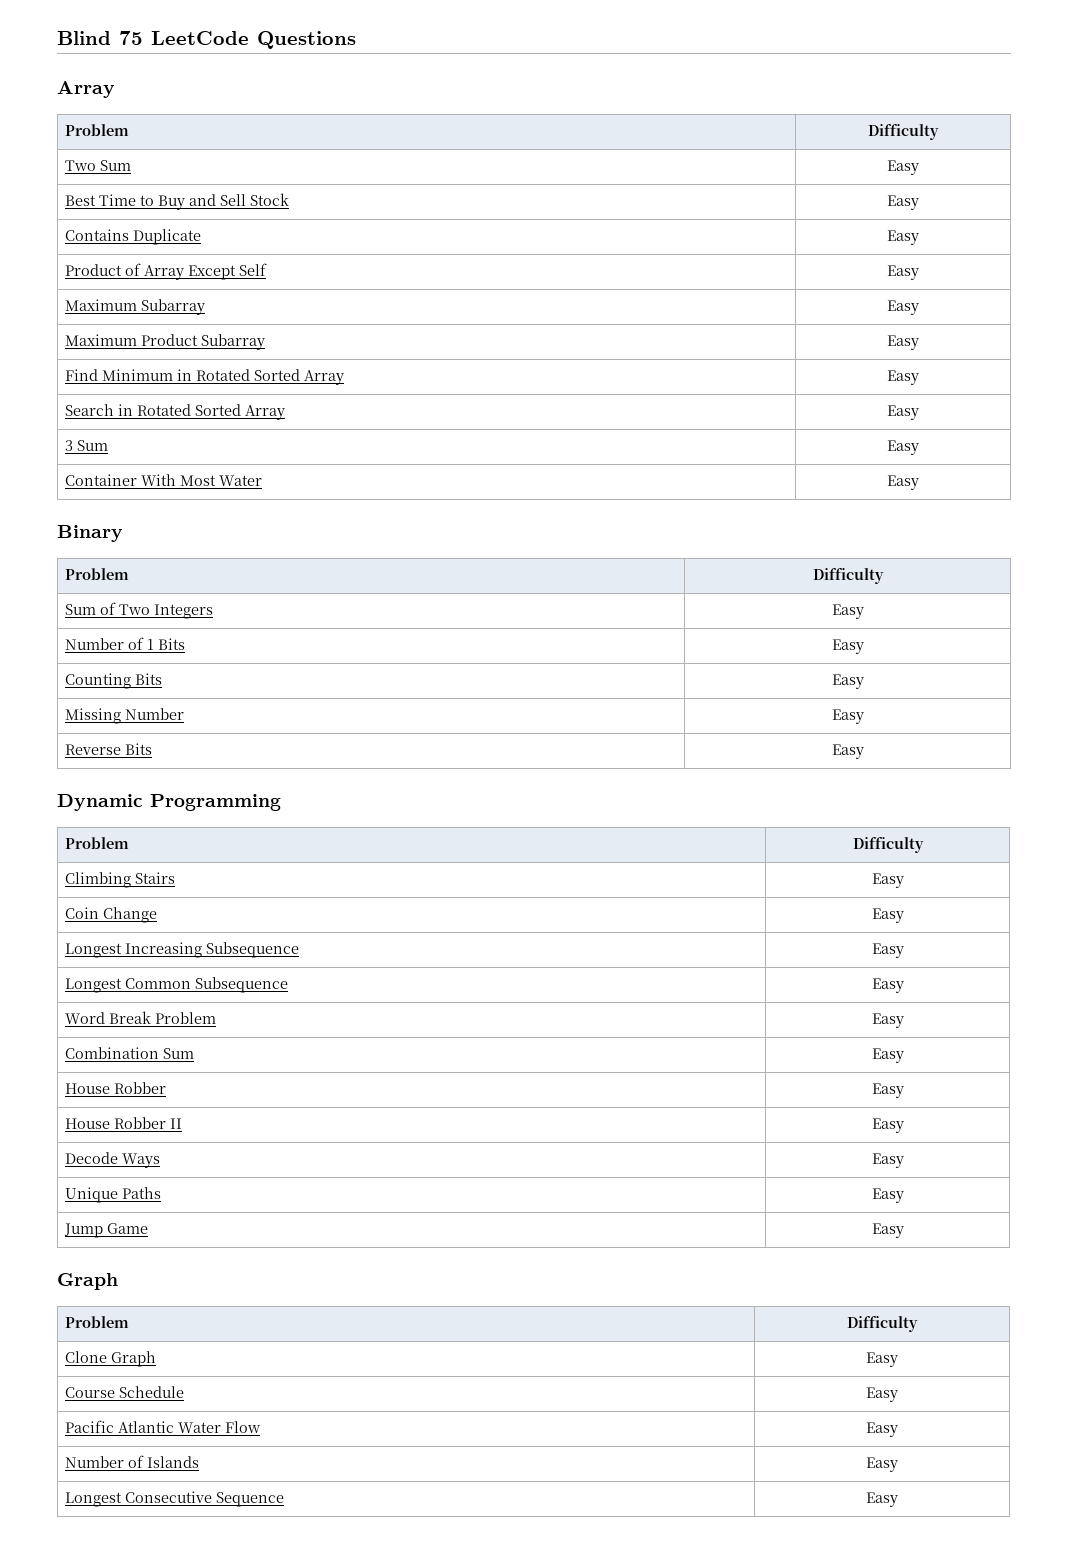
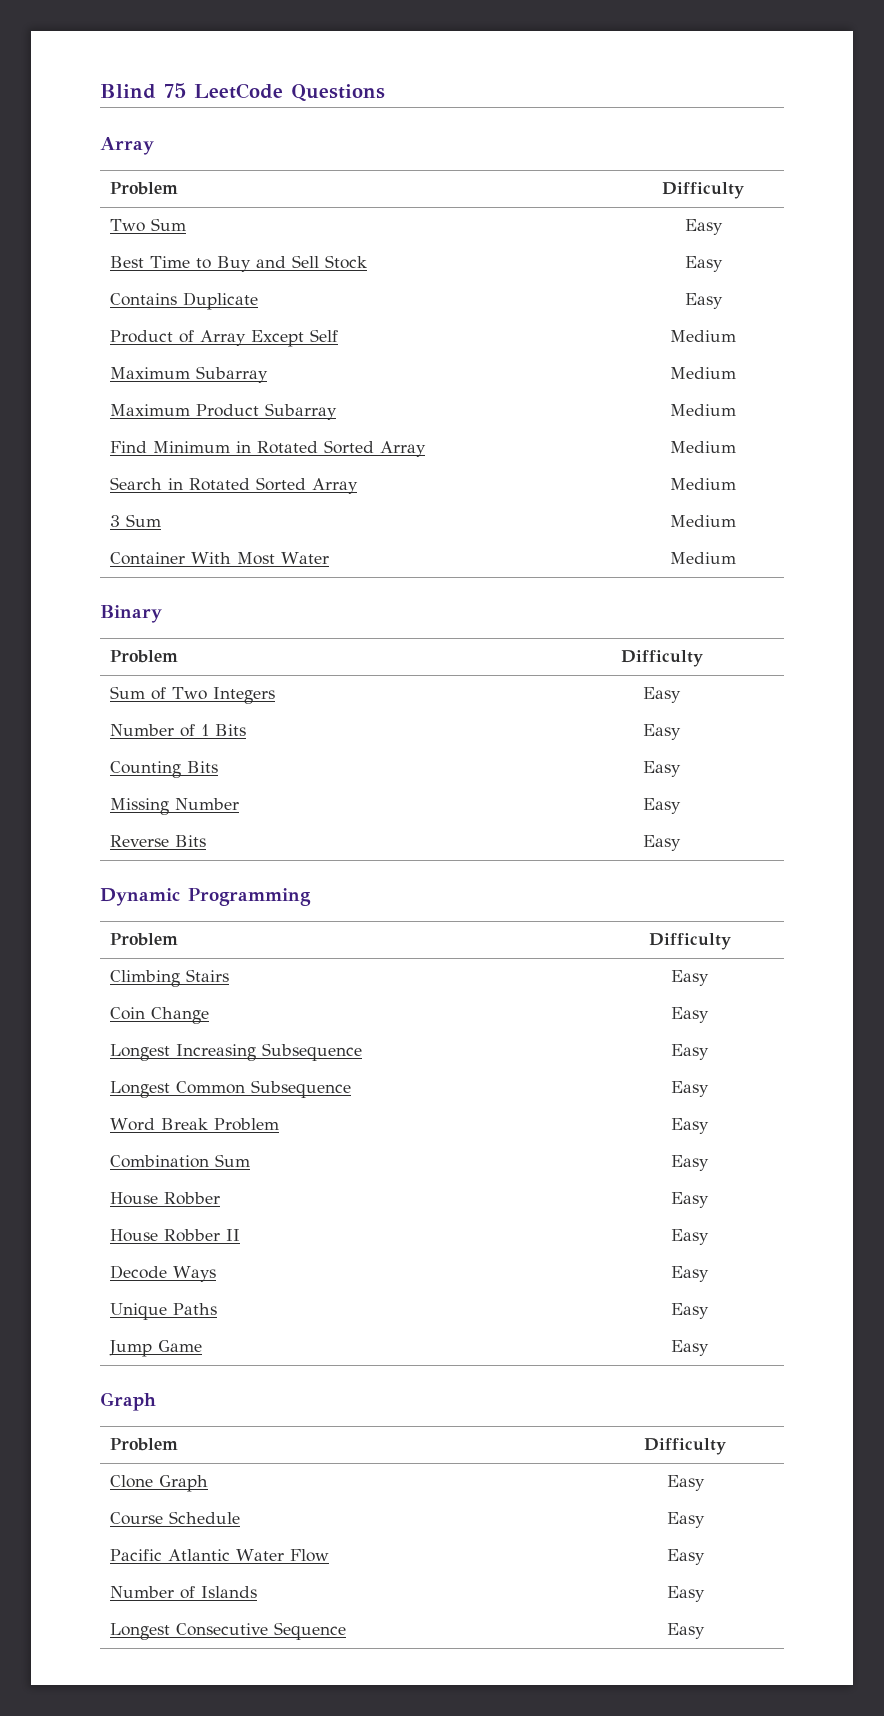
- Product of Array Except Self | Easy
+ Product of Array Except Self | Medium
- Maximum Subarray | Easy
+ Maximum Subarray | Medium
- Maximum Product Subarray | Easy
+ Maximum Product Subarray | Medium
- Find Minimum in Rotated Sorted Array | Easy
+ Find Minimum in Rotated Sorted Array | Medium
- Search in Rotated Sorted Array | Easy
+ Search in Rotated Sorted Array | Medium
- 3 Sum | Easy
+ 3 Sum | Medium
- Container With Most Water | Easy
+ Container With Most Water | Medium

